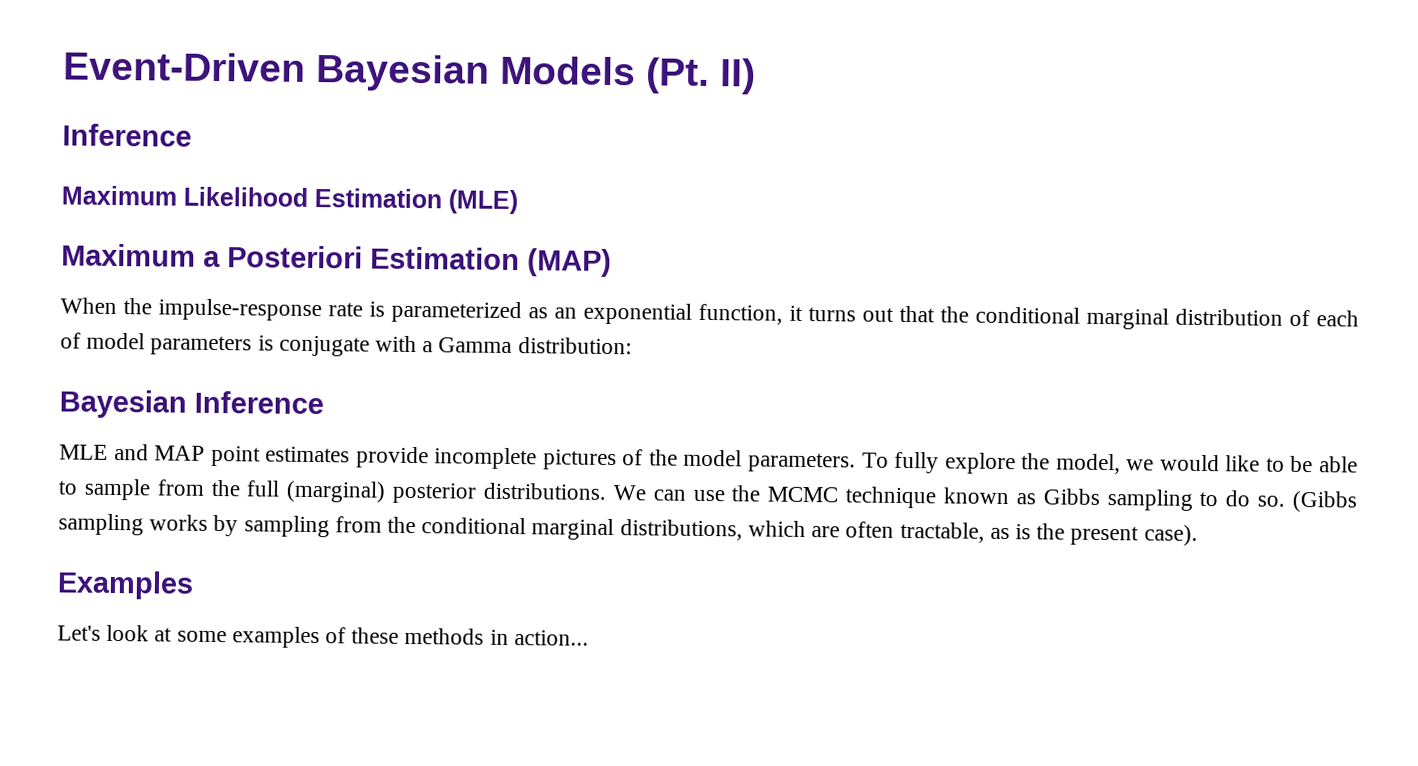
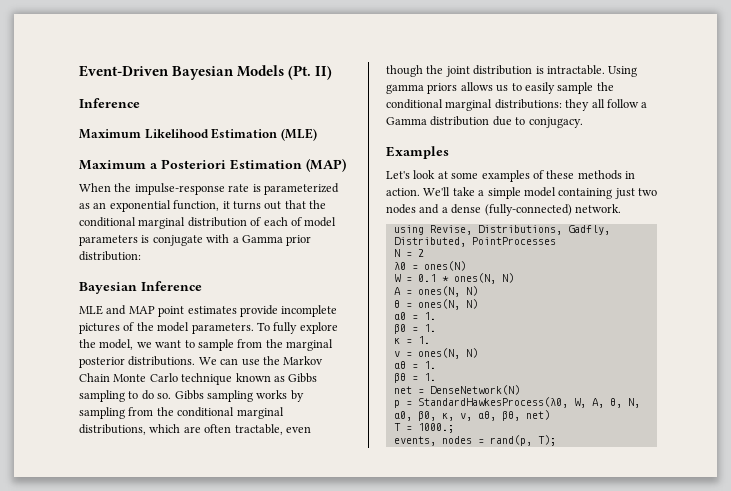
- When the impulse-response rate is parameterized as an exponential function, it turns out that the conditional marginal distribution of each of model parameters is conjugate with a Gamma distribution:
+ When the impulse-response rate is parameterized as an exponential function, it turns out that the conditional marginal distribution of each of model parameters is conjugate with a Gamma prior distribution:
- To fully explore the model, we would like to be able to sample from the full (marginal) posterior distributions.
+ To fully explore the model, we want to sample from the marginal posterior distributions.
- We can use the MCMC technique known as Gibbs sampling to do so.
+ We can use the Markov Chain Monte Carlo technique known as Gibbs sampling to do so.
- (Gibbs sampling works by sampling from the conditional marginal distributions, which are often tractable, as is the present case).
+ Gibbs sampling works by sampling from the conditional marginal distributions, which are often tractable, even though the joint distribution is intractable. Using gamma priors allows us to easily sample the conditional marginal distributions: they all follow a Gamma distribution due to conjugacy.
- Let's look at some examples of these methods in action...
+ Let's look at some examples of these methods in action. We'll take a simple model containing just two nodes and a dense (fully-connected) network.
+ using Revise, Distributions, Gadfly, Distributed, PointProcesses
+ N = 2
+ λ0 = ones(N)
+ W = 0.1 * ones(N, N)
+ A = ones(N, N)
+ θ = ones(N, N)
+ α0 = 1.
+ β0 = 1.
+ κ = 1.
+ ν = ones(N, N)
+ αθ = 1.
+ βθ = 1.
+ net = DenseNetwork(N)
+ p = StandardHawkesProcess(λ0, W, A, θ, N, α0, β0, κ, ν, αθ, βθ, net)
+ T = 1000.;
+ events, nodes = rand(p, T);

